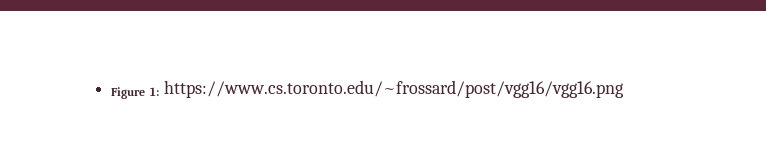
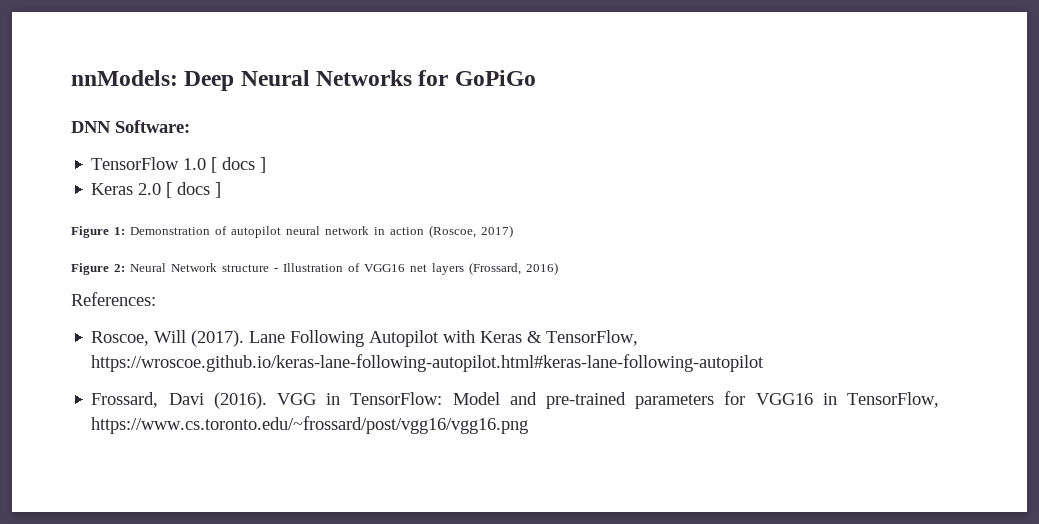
- Figure 1: https://www.cs.toronto.edu/~frossard/post/vgg16/vgg16.png
+ nnModels: Deep Neural Networks for GoPiGo
+ DNN Software:
+ TensorFlow 1.0 [ docs ]
+ Keras 2.0 [ docs ]
+ Figure 1: Demonstration of autopilot neural network in action (Roscoe, 2017)
+ Figure 2: Neural Network structure - Illustration of VGG16 net layers (Frossard, 2016)
+ References:
+ Roscoe, Will (2017). Lane Following Autopilot with Keras & TensorFlow, https://wroscoe.github.io/keras-lane-following-autopilot.html#keras-lane-following-autopilot
+ Frossard, Davi (2016). VGG in TensorFlow: Model and pre-trained parameters for VGG16 in TensorFlow, https://www.cs.toronto.edu/~frossard/post/vgg16/vgg16.png

